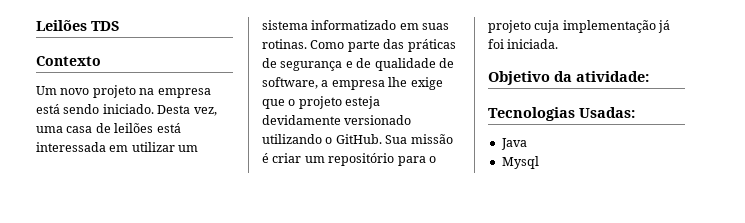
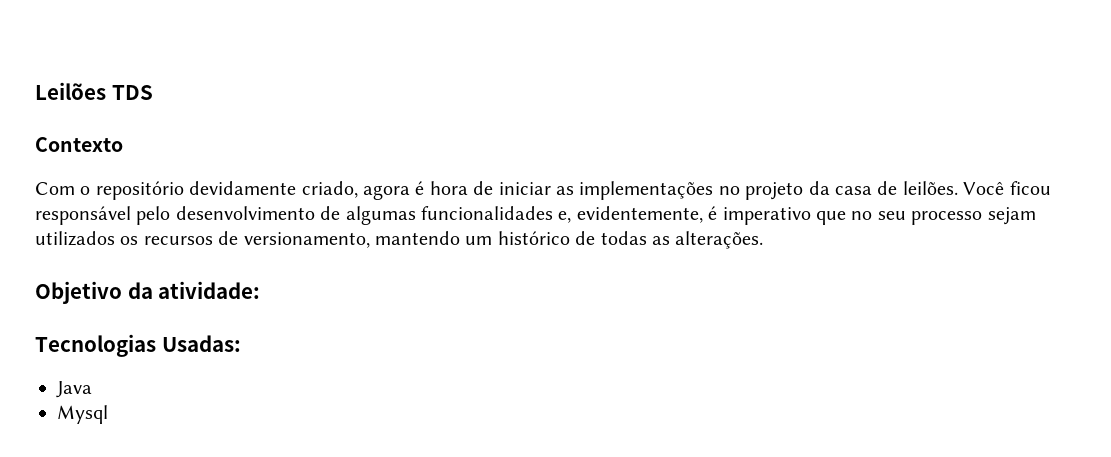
- Um novo projeto na empresa está sendo iniciado. Desta vez, uma casa de leilões está interessada em utilizar um sistema informatizado em suas rotinas. Como parte das práticas de segurança e de qualidade de software, a empresa lhe exige que o projeto esteja devidamente versionado utilizando o GitHub. Sua missão é criar um repositório para o projeto cuja implementação já foi iniciada.
+ Com o repositório devidamente criado, agora é hora de iniciar as implementações no projeto da casa de leilões. Você ficou responsável pelo desenvolvimento de algumas funcionalidades e, evidentemente, é imperativo que no seu processo sejam utilizados os recursos de versionamento, mantendo um histórico de todas as alterações.

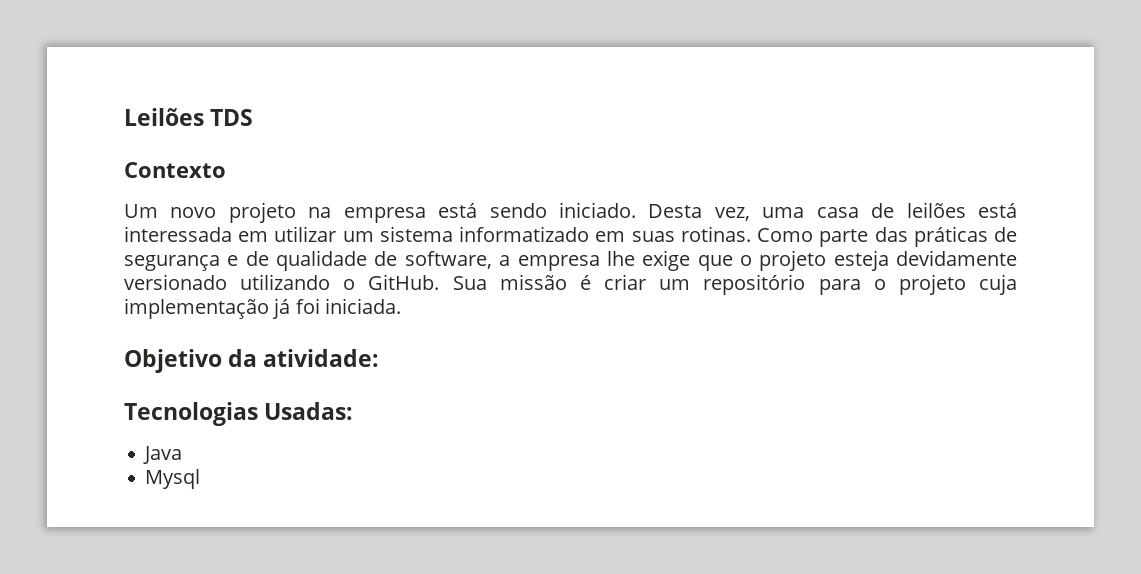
- Com o repositório devidamente criado, agora é hora de iniciar as implementações no projeto da casa de leilões. Você ficou responsável pelo desenvolvimento de algumas funcionalidades e, evidentemente, é imperativo que no seu processo sejam utilizados os recursos de versionamento, mantendo um histórico de todas as alterações.
+ Um novo projeto na empresa está sendo iniciado. Desta vez, uma casa de leilões está interessada em utilizar um sistema informatizado em suas rotinas. Como parte das práticas de segurança e de qualidade de software, a empresa lhe exige que o projeto esteja devidamente versionado utilizando o GitHub. Sua missão é criar um repositório para o projeto cuja implementação já foi iniciada.

